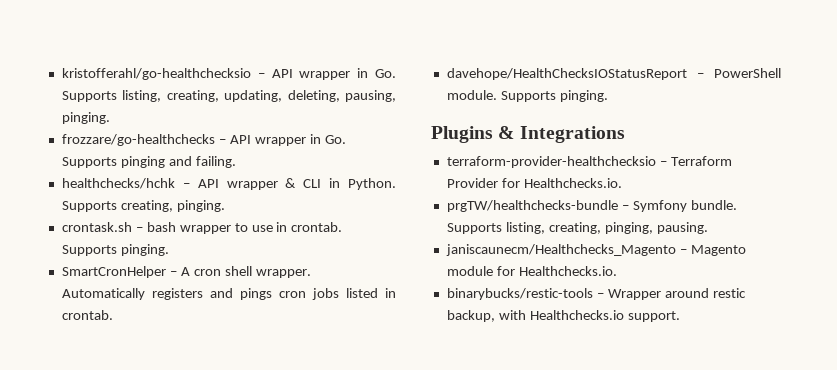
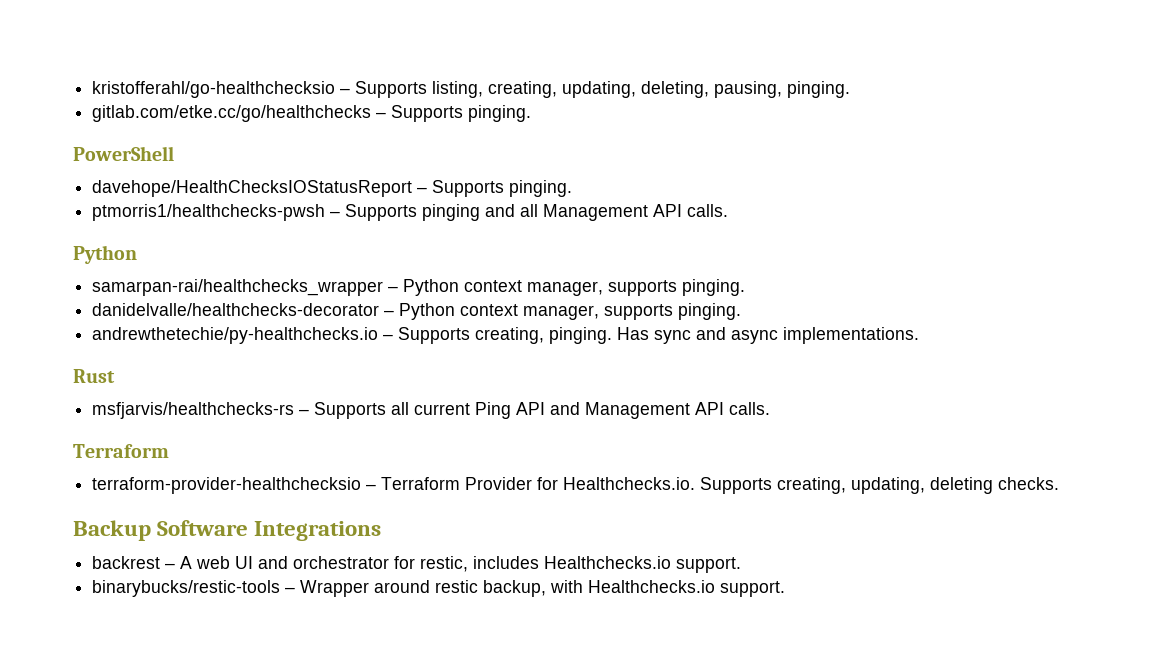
- kristofferahl/go-healthchecksio – API wrapper in Go. Supports listing, creating, updating, deleting, pausing, pinging.
+ kristofferahl/go-healthchecksio – Supports listing, creating, updating, deleting, pausing, pinging.
- frozzare/go-healthchecks – API wrapper in Go. Supports pinging and failing.
- healthchecks/hchk – API wrapper & CLI in Python. Supports creating, pinging.
- crontask.sh – bash wrapper to use in crontab. Supports pinging.
- SmartCronHelper – A cron shell wrapper. Automatically registers and pings cron jobs listed in crontab.
- davehope/HealthChecksIOStatusReport – PowerShell module. Supports pinging.
- Plugins & Integrations
+ gitlab.com/etke.cc/go/healthchecks – Supports pinging.
+ PowerShell
+ davehope/HealthChecksIOStatusReport – Supports pinging.
+ ptmorris1/healthchecks-pwsh – Supports pinging and all Management API calls.
+ Python
+ samarpan-rai/healthchecks_wrapper – Python context manager, supports pinging.
+ danidelvalle/healthchecks-decorator – Python context manager, supports pinging.
+ andrewthetechie/py-healthchecks.io – Supports creating, pinging. Has sync and async implementations.
+ Rust
+ msfjarvis/healthchecks-rs – Supports all current Ping API and Management API calls.
+ Terraform
- terraform-provider-healthchecksio – Terraform Provider for Healthchecks.io.
- prgTW/healthchecks-bundle – Symfony bundle. Supports listing, creating, pinging, pausing.
- janiscaunecm/Healthchecks_Magento – Magento module for Healthchecks.io.
+ terraform-provider-healthchecksio – Terraform Provider for Healthchecks.io. Supports creating, updating, deleting checks.
+ Backup Software Integrations
+ backrest – A web UI and orchestrator for restic, includes Healthchecks.io support.

